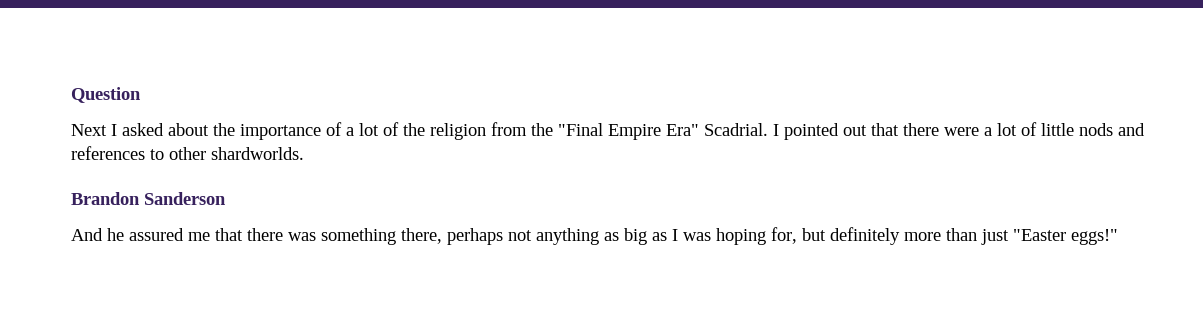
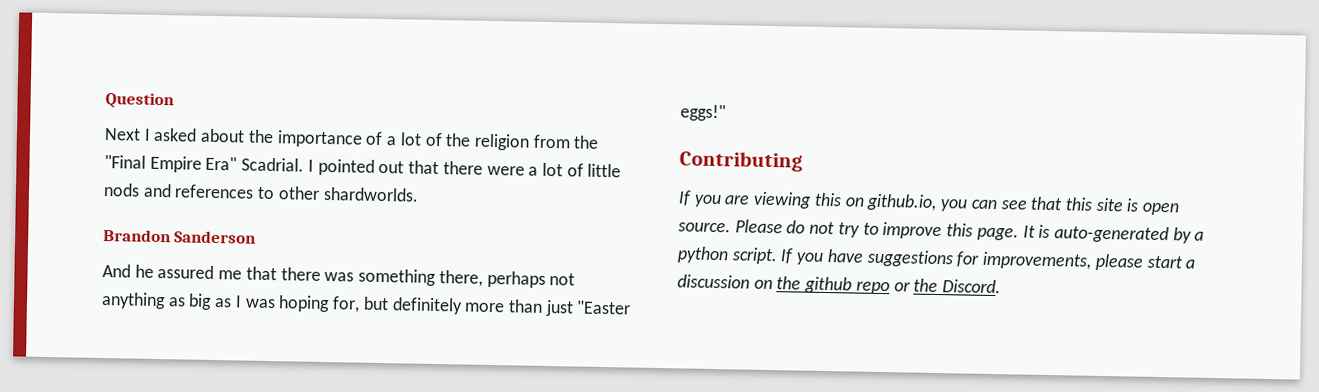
+ Contributing
+ If you are viewing this on github.io, you can see that this site is open source. Please do not try to improve this page. It is auto-generated by a python script. If you have suggestions for improvements, please start a discussion on the github repo or the Discord.

